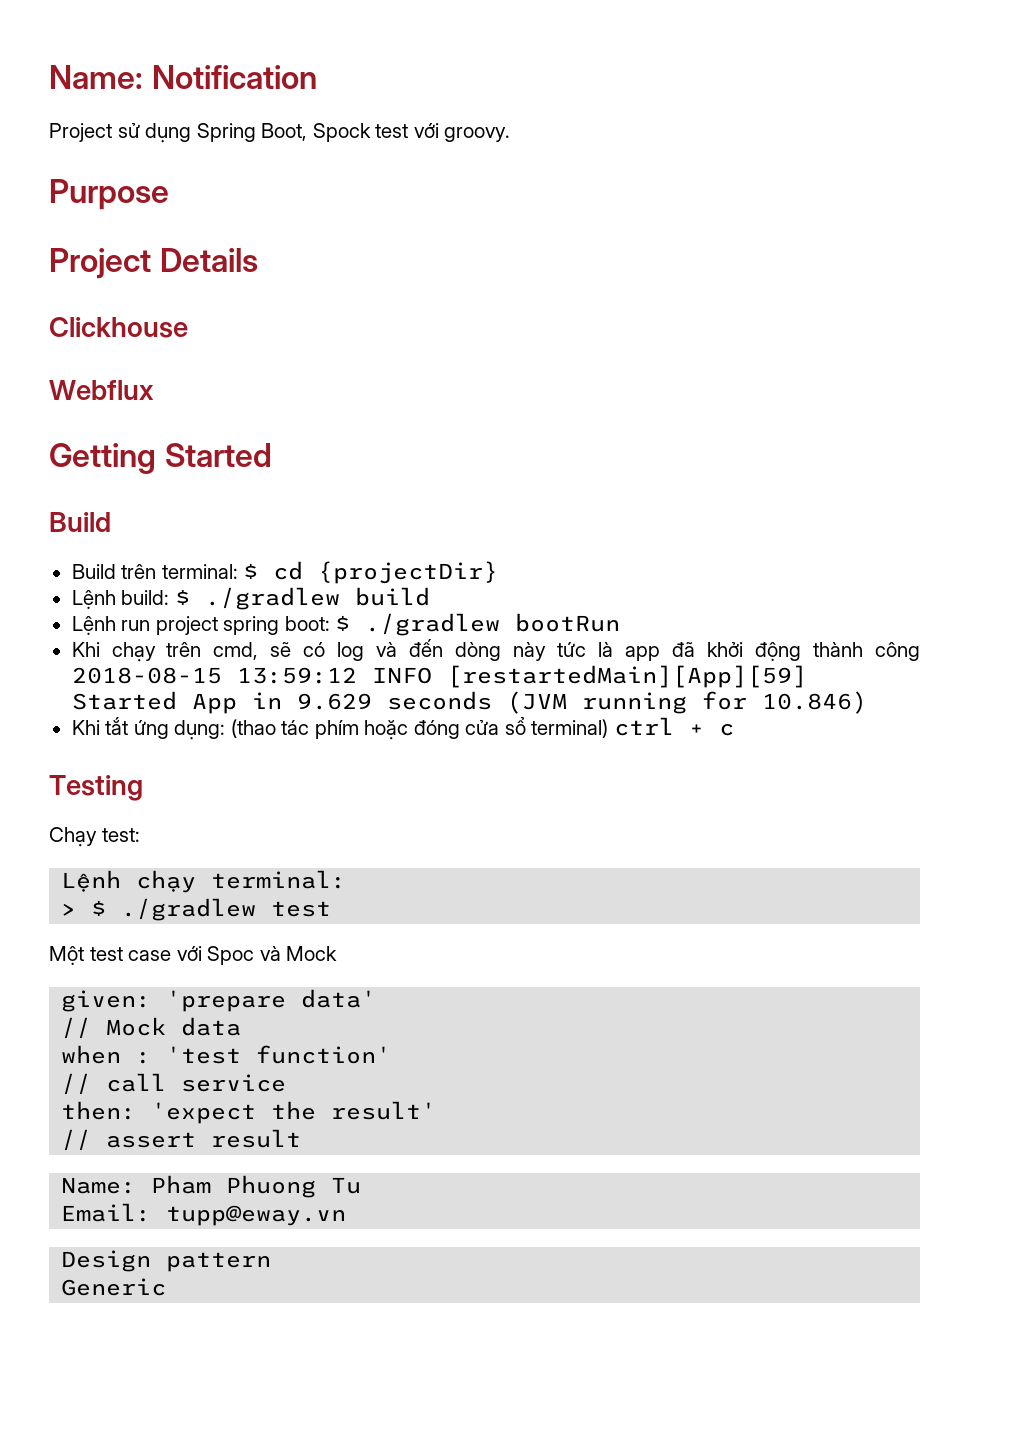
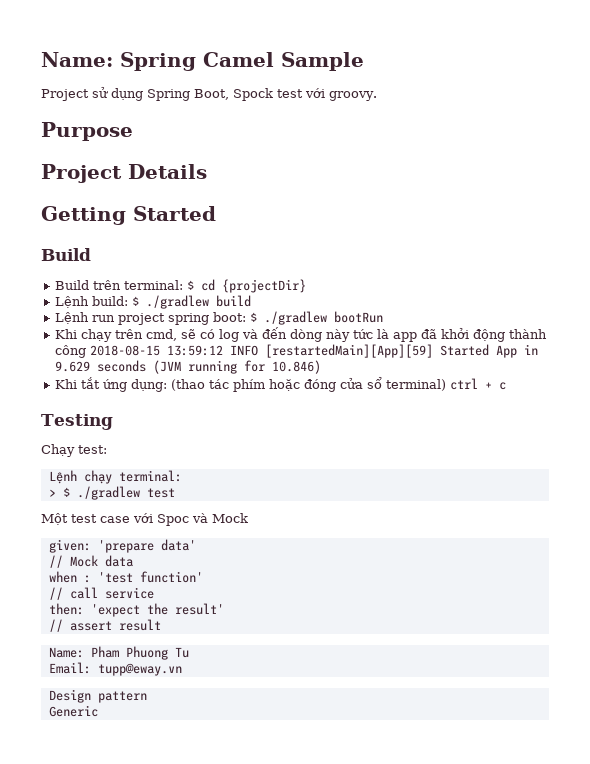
- Name: Notification
+ Name: Spring Camel Sample
- Clickhouse
- Webflux

